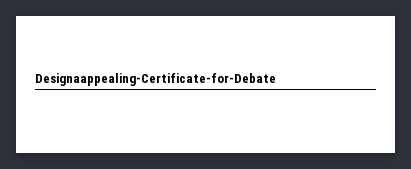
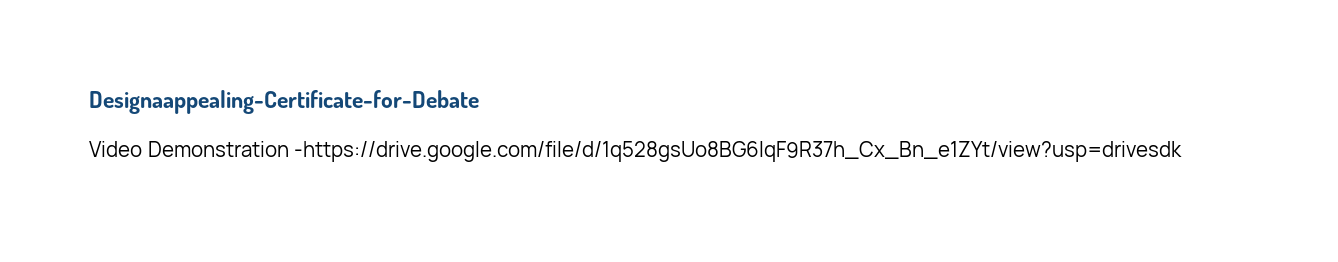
+ Video Demonstration -https://drive.google.com/file/d/1q528gsUo8BG6IqF9R37h_Cx_Bn_e1ZYt/view?usp=drivesdk

